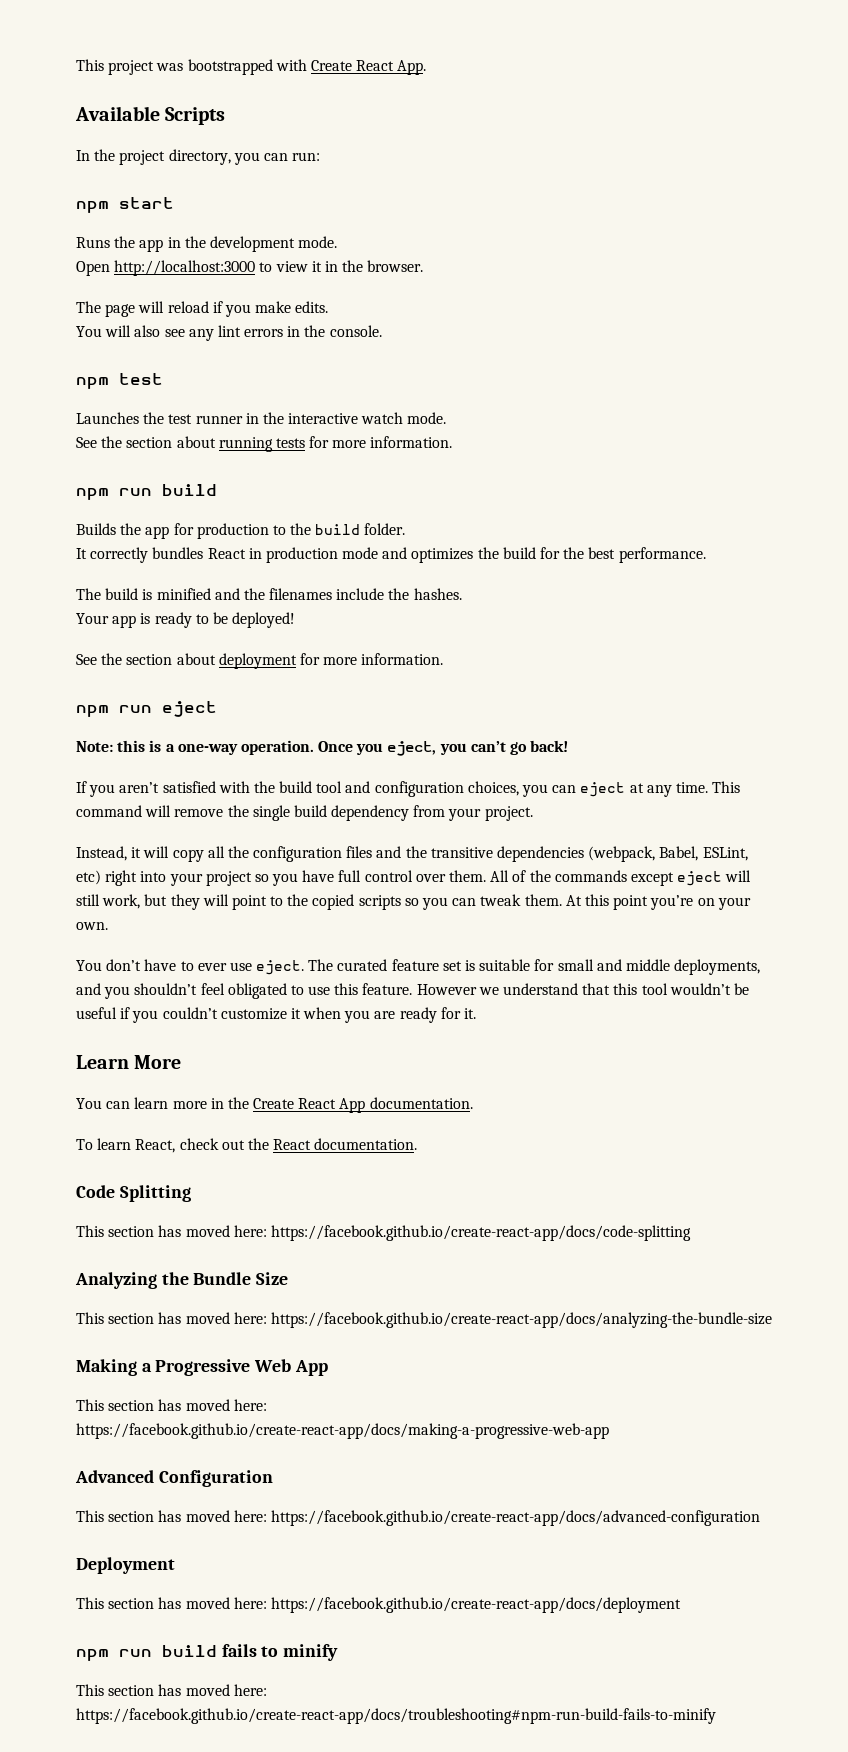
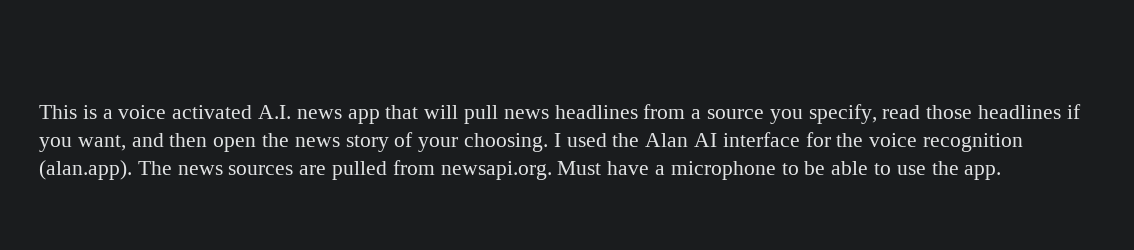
- This project was bootstrapped with Create React App.
- Available Scripts
- In the project directory, you can run:
- npm start
- Runs the app in the development mode.
- Open http://localhost:3000 to view it in the browser.
- The page will reload if you make edits.
- You will also see any lint errors in the console.
- npm test
- Launches the test runner in the interactive watch mode.
- See the section about running tests for more information.
- npm run build
- Builds the app for production to the build folder.
- It correctly bundles React in production mode and optimizes the build for the best performance.
- The build is minified and the filenames include the hashes.
- Your app is ready to be deployed!
- See the section about deployment for more information.
- npm run eject
- Note: this is a one-way operation. Once you eject, you can’t go back!
- If you aren’t satisfied with the build tool and configuration choices, you can eject at any time. This command will remove the single build dependency from your project.
- Instead, it will copy all the configuration files and the transitive dependencies (webpack, Babel, ESLint, etc) right into your project so you have full control over them. All of the commands except eject will still work, but they will point to the copied scripts so you can tweak them. At this point you’re on your own.
- You don’t have to ever use eject. The curated feature set is suitable for small and middle deployments, and you shouldn’t feel obligated to use this feature. However we understand that this tool wouldn’t be useful if you couldn’t customize it when you are ready for it.
- Learn More
- You can learn more in the Create React App documentation.
- To learn React, check out the React documentation.
- Code Splitting
- This section has moved here: https://facebook.github.io/create-react-app/docs/code-splitting
- Analyzing the Bundle Size
- This section has moved here: https://facebook.github.io/create-react-app/docs/analyzing-the-bundle-size
- Making a Progressive Web App
- This section has moved here: https://facebook.github.io/create-react-app/docs/making-a-progressive-web-app
- Advanced Configuration
- This section has moved here: https://facebook.github.io/create-react-app/docs/advanced-configuration
- Deployment
- This section has moved here: https://facebook.github.io/create-react-app/docs/deployment
- npm run build fails to minify
- This section has moved here: https://facebook.github.io/create-react-app/docs/troubleshooting#npm-run-build-fails-to-minify
+ This is a voice activated A.I. news app that will pull news headlines from a source you specify, read those headlines if you want, and then open the news story of your choosing. I used the Alan AI interface for the voice recognition (alan.app). The news sources are pulled from newsapi.org. Must have a microphone to be able to use the app.

